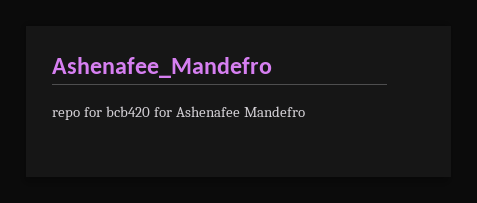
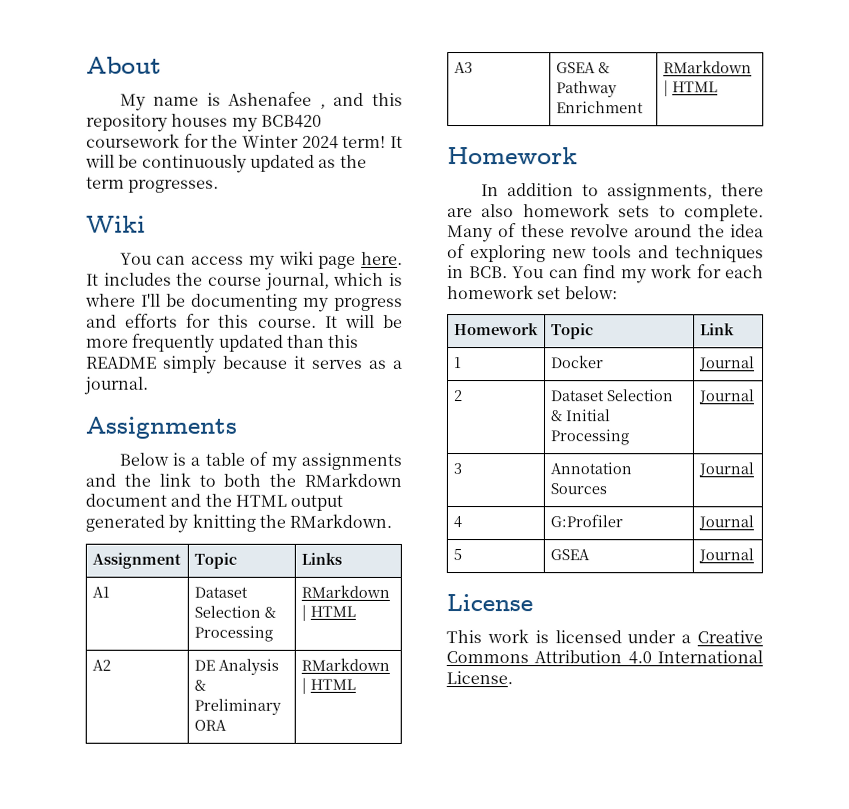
- Ashenafee_Mandefro
- repo for bcb420 for Ashenafee Mandefro
+ About
+ My name is Ashenafee , and this repository houses my BCB420 coursework for the Winter 2024 term! It will be continuously updated as the term progresses.
+ Wiki
+ You can access my wiki page here. It includes the course journal, which is where I'll be documenting my progress and efforts for this course. It will be more frequently updated than this README simply because it serves as a journal.
+ Assignments
+ Below is a table of my assignments and the link to both the RMarkdown document and the HTML output generated by knitting the RMarkdown.
+ Assignment | Topic | Links
+ A1 | Dataset Selection & Processing | RMarkdown | HTML
+ A2 | DE Analysis & Preliminary ORA | RMarkdown | HTML
+ A3 | GSEA & Pathway Enrichment | RMarkdown | HTML
+ Homework
+ In addition to assignments, there are also homework sets to complete. Many of these revolve around the idea of exploring new tools and techniques in BCB. You can find my work for each homework set below:
+ Homework | Topic | Link
+ 1 | Docker | Journal
+ 2 | Dataset Selection & Initial Processing | Journal
+ 3 | Annotation Sources | Journal
+ 4 | G:Profiler | Journal
+ 5 | GSEA | Journal
+ License
+ This work is licensed under a Creative Commons Attribution 4.0 International License.

